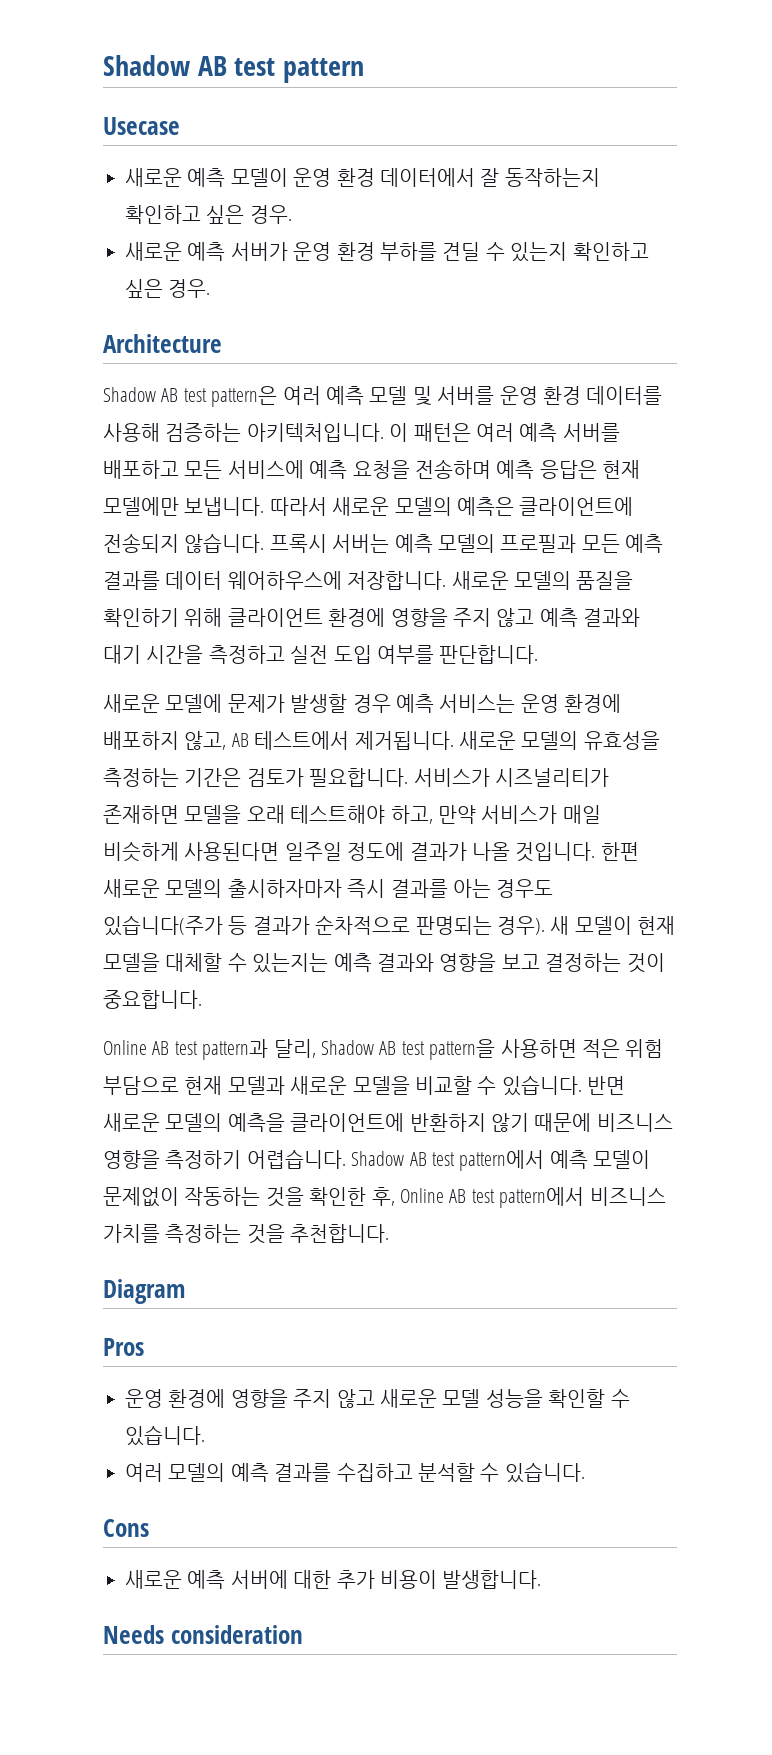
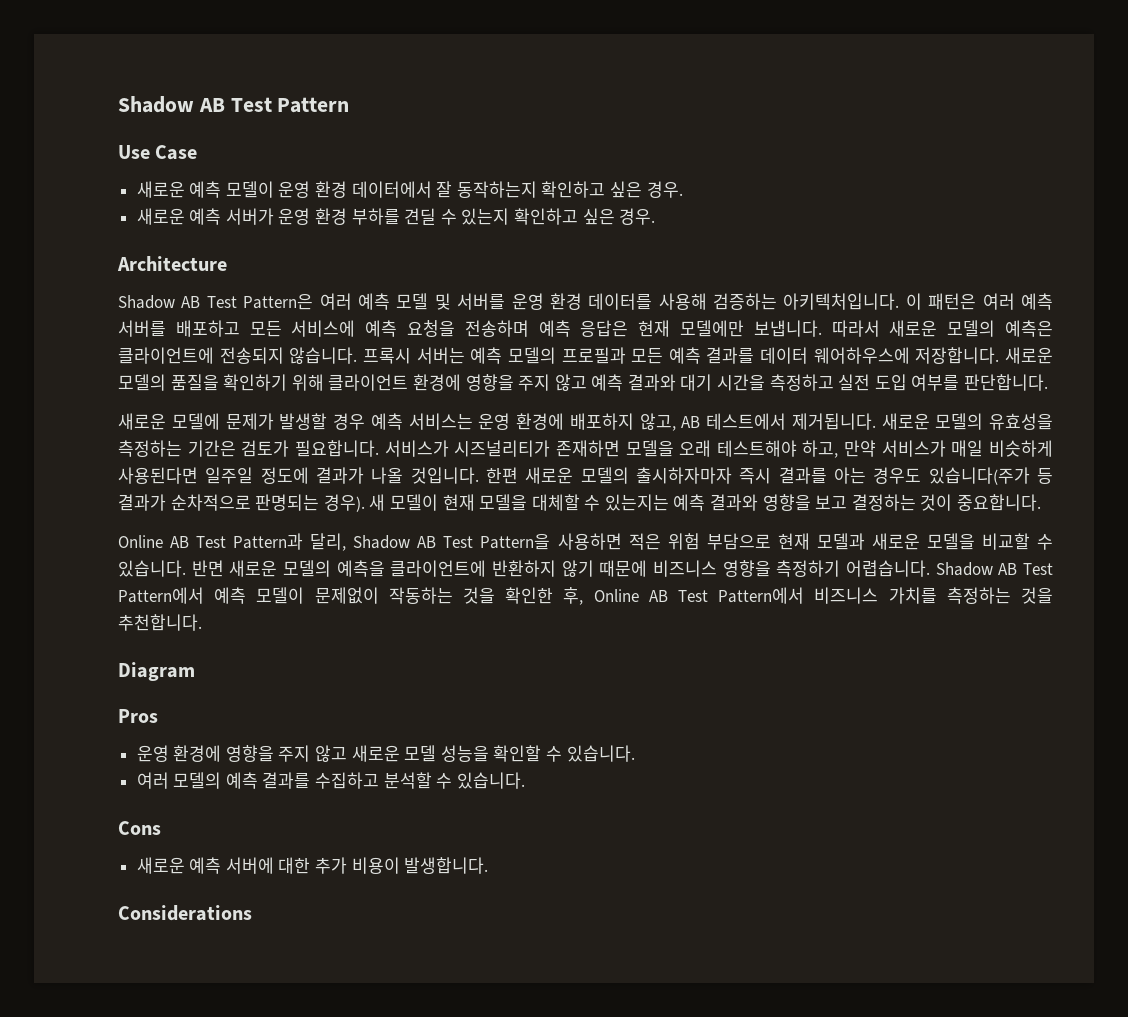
- Shadow AB test pattern
- Usecase
+ Shadow AB Test Pattern
+ Use Case
- Shadow AB test pattern은 여러 예측 모델 및 서버를 운영 환경 데이터를 사용해 검증하는 아키텍처입니다.
+ Shadow AB Test Pattern은 여러 예측 모델 및 서버를 운영 환경 데이터를 사용해 검증하는 아키텍처입니다.
- Online AB test pattern과 달리, Shadow AB test pattern을 사용하면 적은 위험 부담으로 현재 모델과 새로운 모델을 비교할 수 있습니다.
+ Online AB Test Pattern과 달리, Shadow AB Test Pattern을 사용하면 적은 위험 부담으로 현재 모델과 새로운 모델을 비교할 수 있습니다.
- Shadow AB test pattern에서 예측 모델이 문제없이 작동하는 것을 확인한 후, Online AB test pattern에서 비즈니스 가치를 측정하는 것을 추천합니다.
+ Shadow AB Test Pattern에서 예측 모델이 문제없이 작동하는 것을 확인한 후, Online AB Test Pattern에서 비즈니스 가치를 측정하는 것을 추천합니다.
- Needs consideration
+ Considerations

